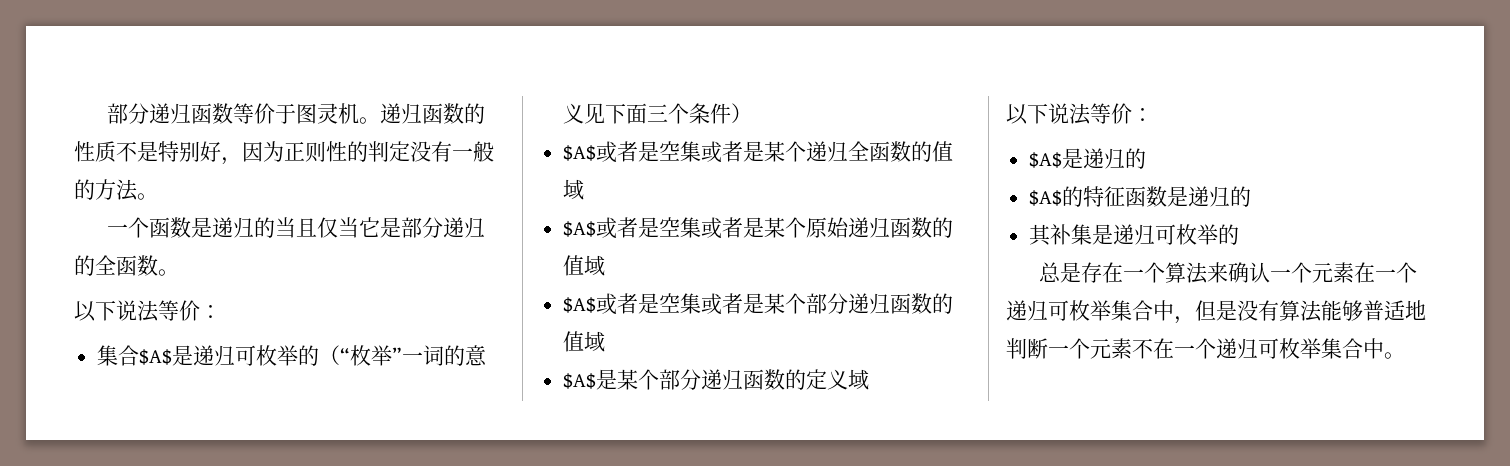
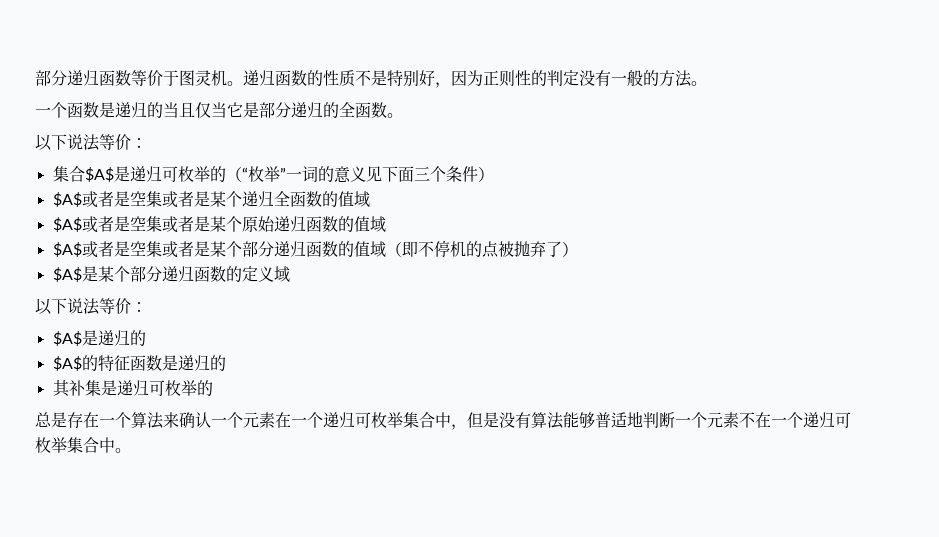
- $A$或者是空集或者是某个部分递归函数的值域
+ $A$或者是空集或者是某个部分递归函数的值域（即不停机的点被抛弃了）

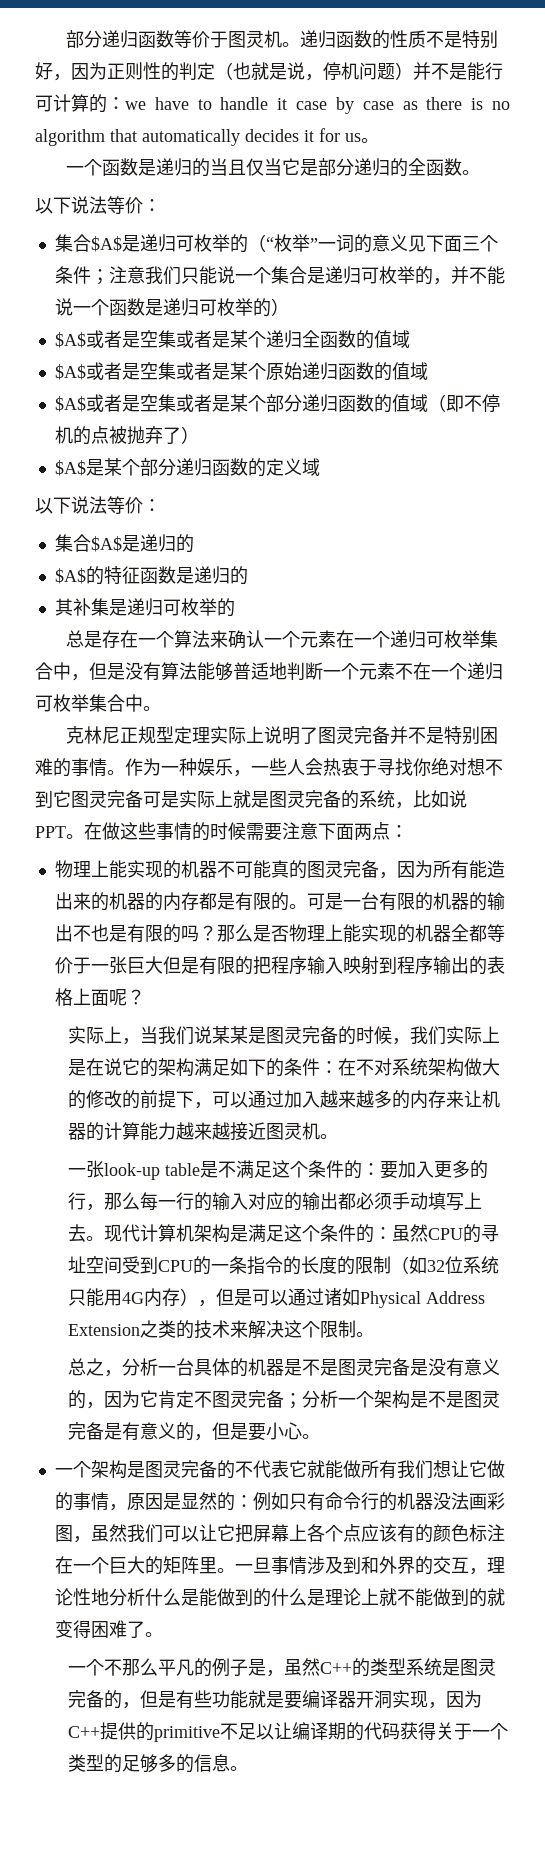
- 递归函数的性质不是特别好，因为正则性的判定没有一般的方法。
+ 递归函数的性质不是特别好，因为正则性的判定（也就是说，停机问题）并不是能行可计算的：we have to handle it case by case as there is no algorithm that automatically decides it for us。
- 集合$A$是递归可枚举的（“枚举”一词的意义见下面三个条件）
+ 集合$A$是递归可枚举的（“枚举”一词的意义见下面三个条件；注意我们只能说一个集合是递归可枚举的，并不能说一个函数是递归可枚举的）
- $A$是递归的
+ 集合$A$是递归的
+ 克林尼正规型定理实际上说明了图灵完备并不是特别困难的事情。作为一种娱乐，一些人会热衷于寻找你绝对想不到它图灵完备可是实际上就是图灵完备的系统，比如说PPT。在做这些事情的时候需要注意下面两点：
+ 物理上能实现的机器不可能真的图灵完备，因为所有能造出来的机器的内存都是有限的。可是一台有限的机器的输出不也是有限的吗？那么是否物理上能实现的机器全都等价于一张巨大但是有限的把程序输入映射到程序输出的表格上面呢？
+ 实际上，当我们说某某是图灵完备的时候，我们实际上是在说它的架构满足如下的条件：在不对系统架构做大的修改的前提下，可以通过加入越来越多的内存来让机器的计算能力越来越接近图灵机。
+ 一张look-up table是不满足这个条件的：要加入更多的行，那么每一行的输入对应的输出都必须手动填写上去。现代计算机架构是满足这个条件的：虽然CPU的寻址空间受到CPU的一条指令的长度的限制（如32位系统只能用4G内存），但是可以通过诸如Physical Address Extension之类的技术来解决这个限制。
+ 总之，分析一台具体的机器是不是图灵完备是没有意义的，因为它肯定不图灵完备；分析一个架构是不是图灵完备是有意义的，但是要小心。
+ 一个架构是图灵完备的不代表它就能做所有我们想让它做的事情，原因是显然的：例如只有命令行的机器没法画彩图，虽然我们可以让它把屏幕上各个点应该有的颜色标注在一个巨大的矩阵里。一旦事情涉及到和外界的交互，理论性地分析什么是能做到的什么是理论上就不能做到的就变得困难了。
+ 一个不那么平凡的例子是，虽然C++的类型系统是图灵完备的，但是有些功能就是要编译器开洞实现，因为C++提供的primitive不足以让编译期的代码获得关于一个类型的足够多的信息。

